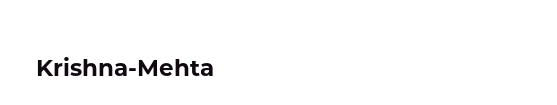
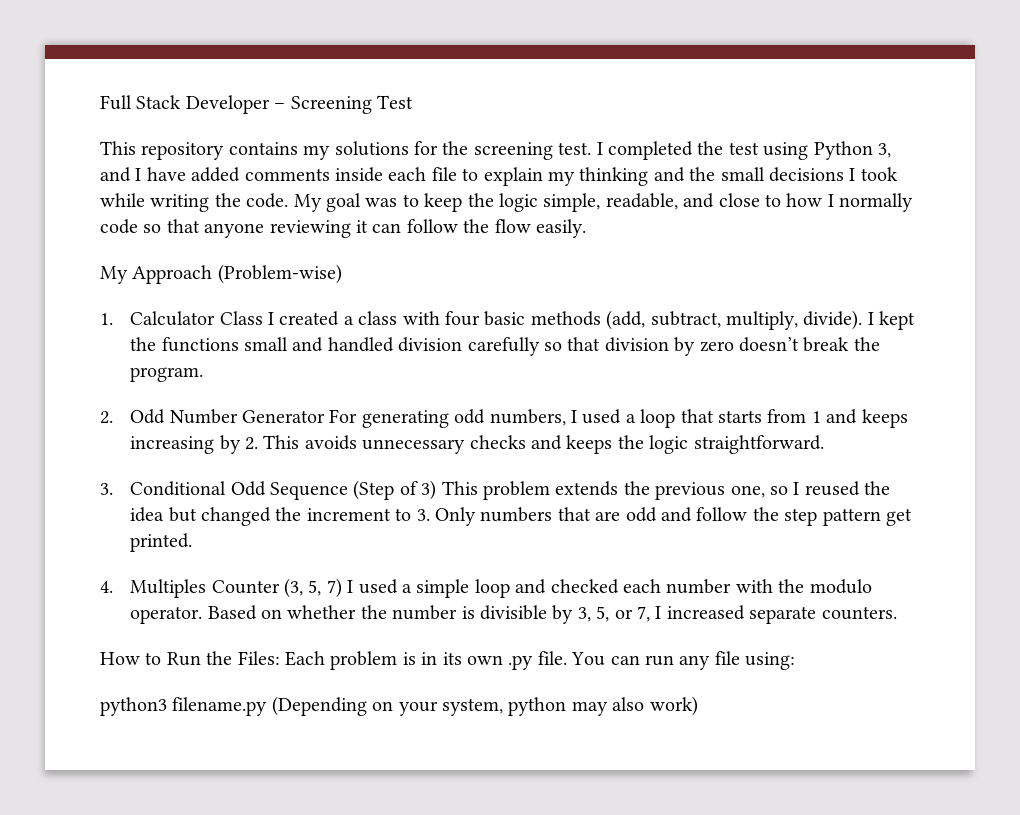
- Krishna-Mehta
+ Full Stack Developer – Screening Test
+ This repository contains my solutions for the screening test. I completed the test using Python 3, and I have added comments inside each file to explain my thinking and the small decisions I took while writing the code. My goal was to keep the logic simple, readable, and close to how I normally code so that anyone reviewing it can follow the flow easily.
+ My Approach (Problem-wise)
+ 1. Calculator Class I created a class with four basic methods (add, subtract, multiply, divide). I kept the functions small and handled division carefully so that division by zero doesn’t break the program.
+ 2. Odd Number Generator For generating odd numbers, I used a loop that starts from 1 and keeps increasing by 2. This avoids unnecessary checks and keeps the logic straightforward.
+ 3. Conditional Odd Sequence (Step of 3) This problem extends the previous one, so I reused the idea but changed the increment to 3. Only numbers that are odd and follow the step pattern get printed.
+ 4. Multiples Counter (3, 5, 7) I used a simple loop and checked each number with the modulo operator. Based on whether the number is divisible by 3, 5, or 7, I increased separate counters.
+ How to Run the Files: Each problem is in its own .py file. You can run any file using:
+ python3 filename.py (Depending on your system, python may also work)

